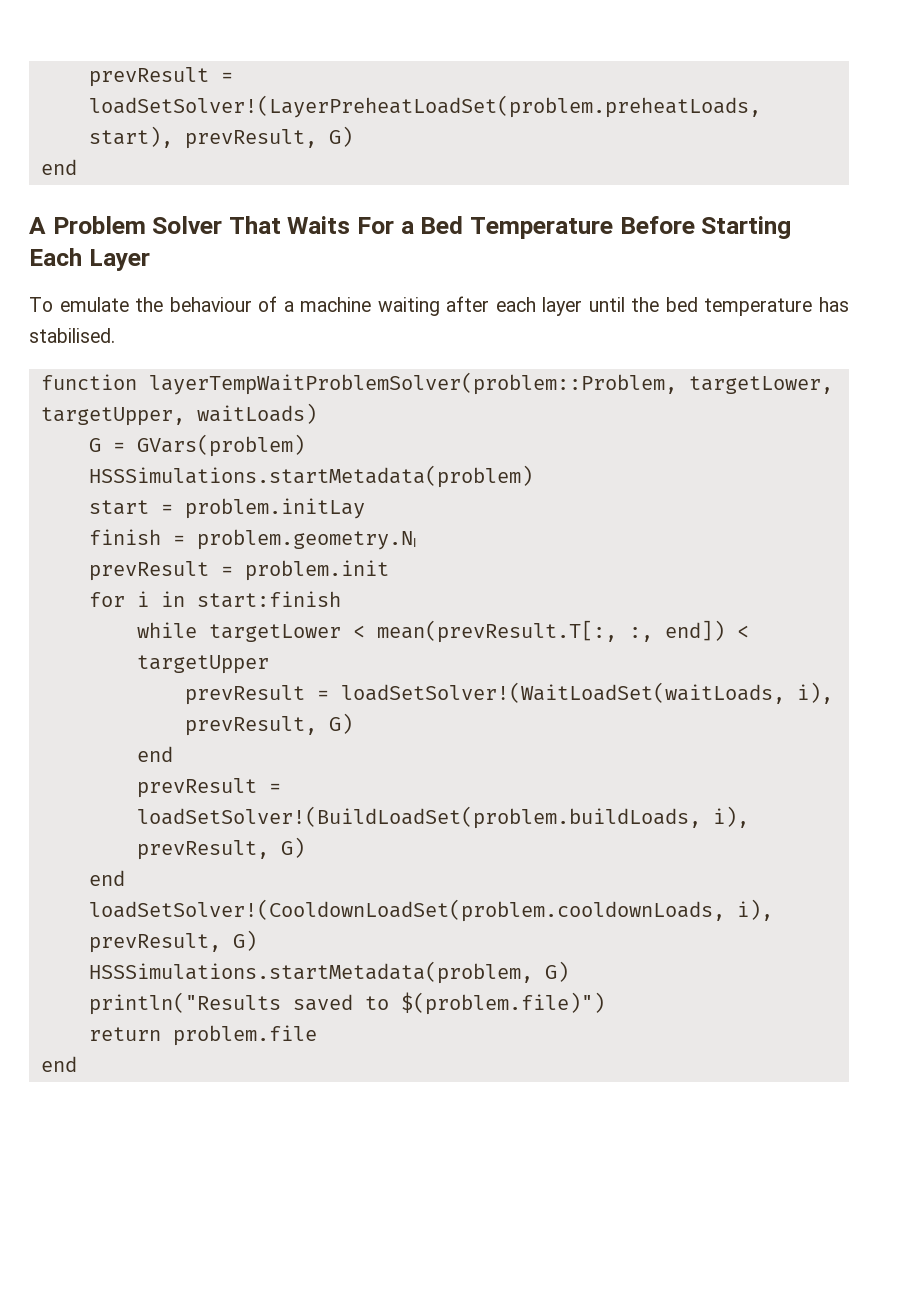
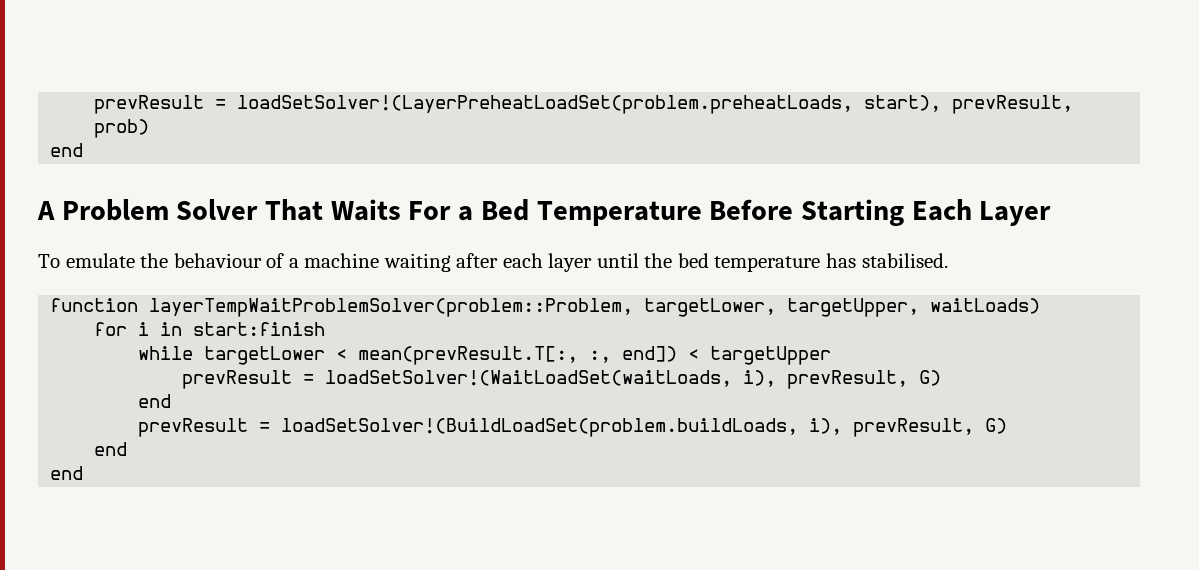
- prevResult = loadSetSolver!(LayerPreheatLoadSet(problem.preheatLoads, start), prevResult, G)
+ prevResult = loadSetSolver!(LayerPreheatLoadSet(problem.preheatLoads, start), prevResult, prob)
- G = GVars(problem)
- HSSSimulations.startMetadata(problem)
- start = problem.initLay
- finish = problem.geometry.Nₗ
- prevResult = problem.init
- loadSetSolver!(CooldownLoadSet(problem.cooldownLoads, i), prevResult, G)
- HSSSimulations.startMetadata(problem, G)
- println("Results saved to $(problem.file)")
- return problem.file

